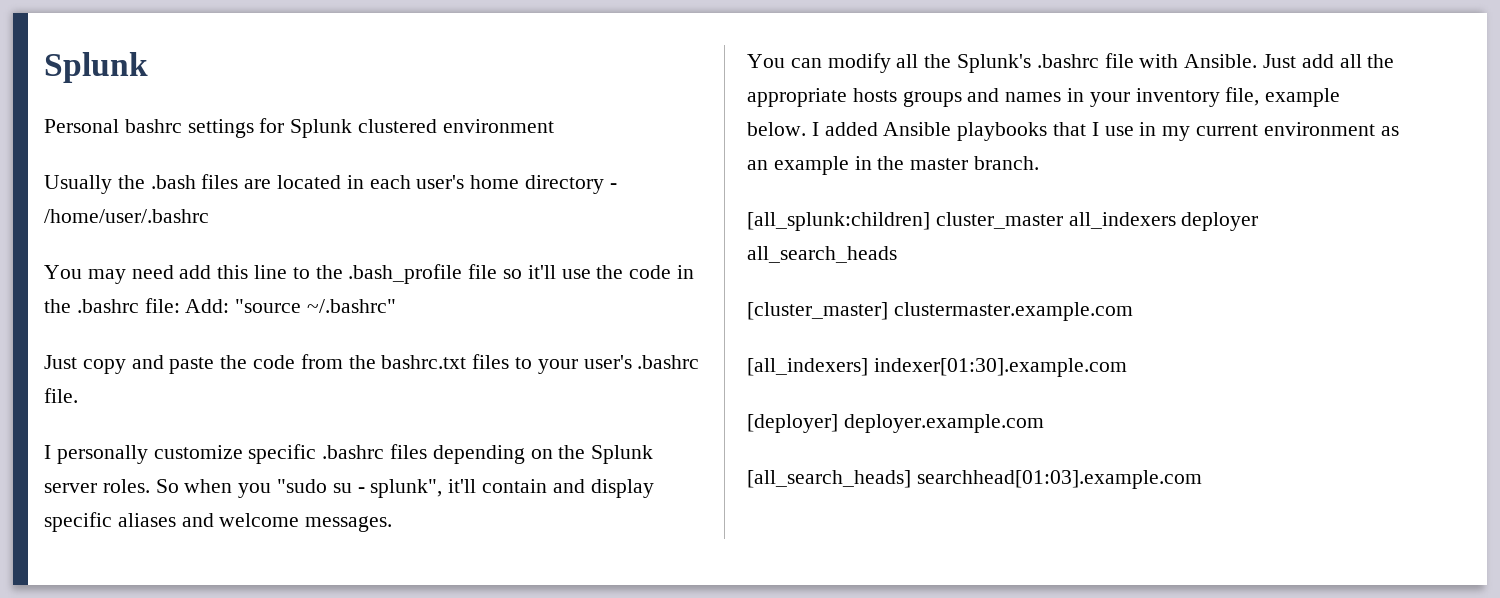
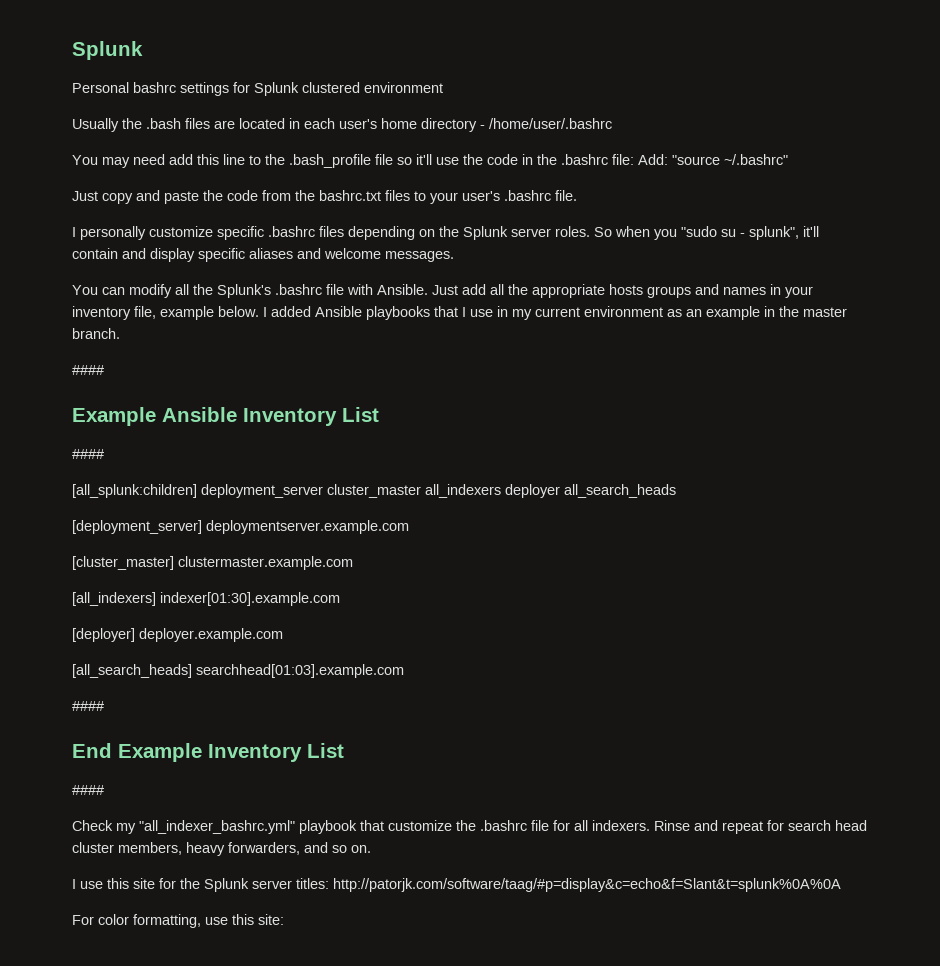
  I added Ansible playbooks that I use in my current environment as an example in the master branch.
+ ####
+ Example Ansible Inventory List
+ ####
- [all_splunk:children] cluster_master all_indexers deployer all_search_heads
+ [all_splunk:children] deployment_server cluster_master all_indexers deployer all_search_heads
+ [deployment_server] deploymentserver.example.com
  [all_search_heads] searchhead[01:03].example.com
+ ####
+ End Example Inventory List
+ ####
+ Check my "all_indexer_bashrc.yml" playbook that customize the .bashrc file for all indexers. Rinse and repeat for search head cluster members, heavy forwarders, and so on.
+ I use this site for the Splunk server titles: http://patorjk.com/software/taag/#p=display&c=echo&f=Slant&t=splunk%0A%0A
+ For color formatting, use this site:

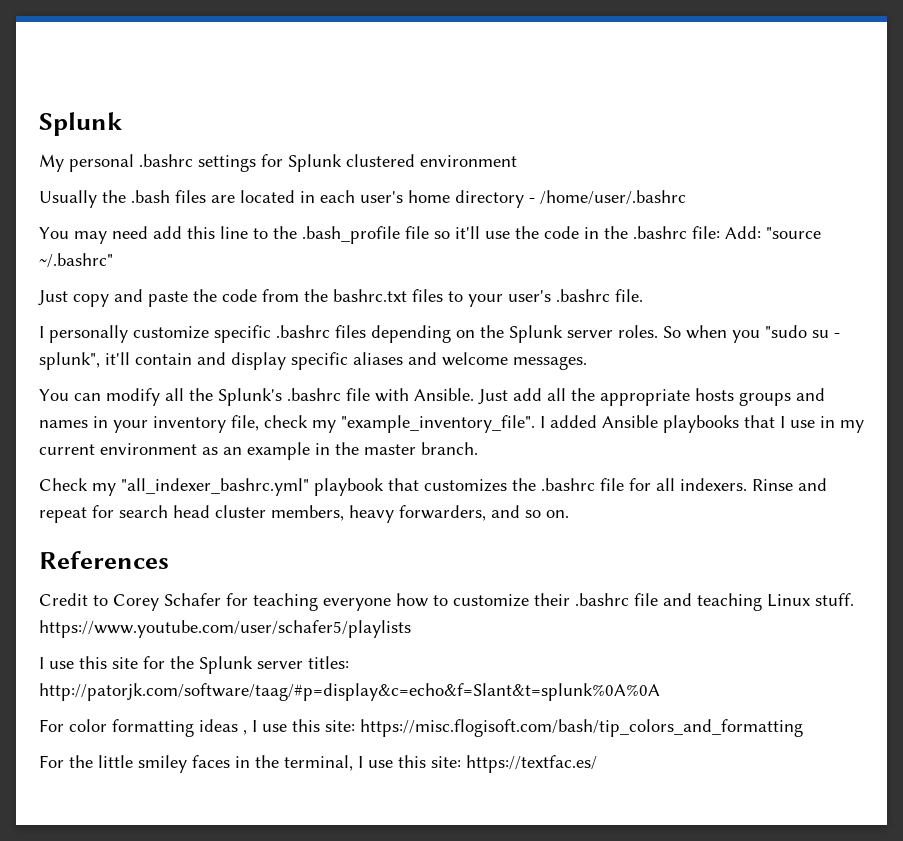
- Personal bashrc settings for Splunk clustered environment
+ My personal .bashrc settings for Splunk clustered environment
- Just add all the appropriate hosts groups and names in your inventory file, example below.
+ Just add all the appropriate hosts groups and names in your inventory file, check my "example_inventory_file".
  I added Ansible playbooks that I use in my current environment as an example in the master branch.
- ####
- Example Ansible Inventory List
- ####
- [all_splunk:children] deployment_server cluster_master all_indexers deployer all_search_heads
- [deployment_server] deploymentserver.example.com
- [cluster_master] clustermaster.example.com
- [all_indexers] indexer[01:30].example.com
- [deployer] deployer.example.com
- [all_search_heads] searchhead[01:03].example.com
- ####
- End Example Inventory List
- ####
- Check my "all_indexer_bashrc.yml" playbook that customize the .bashrc file for all indexers.
+ Check my "all_indexer_bashrc.yml" playbook that customizes the .bashrc file for all indexers.
+ References
+ Credit to Corey Schafer for teaching everyone how to customize their .bashrc file and teaching Linux stuff. https://www.youtube.com/user/schafer5/playlists
- For color formatting, use this site:
+ For color formatting ideas , I use this site: https://misc.flogisoft.com/bash/tip_colors_and_formatting
+ For the little smiley faces in the terminal, I use this site: https://textfac.es/

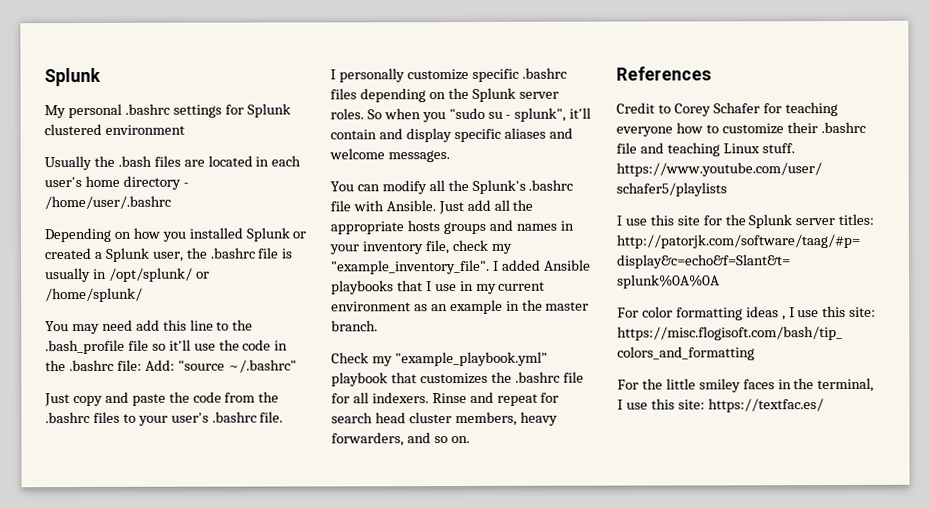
+ Depending on how you installed Splunk or created a Splunk user, the .bashrc file is usually in /opt/splunk/ or /home/splunk/
- Just copy and paste the code from the bashrc.txt files to your user's .bashrc file.
+ Just copy and paste the code from the .bashrc files to your user's .bashrc file.
- Check my "all_indexer_bashrc.yml" playbook that customizes the .bashrc file for all indexers.
+ Check my "example_playbook.yml" playbook that customizes the .bashrc file for all indexers.

